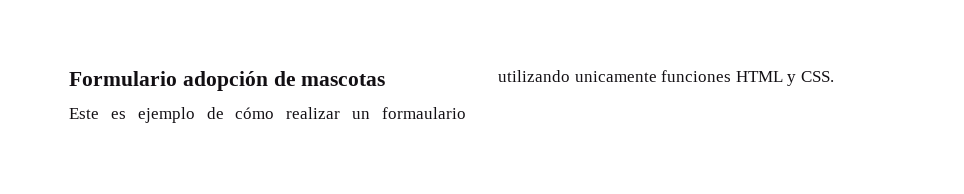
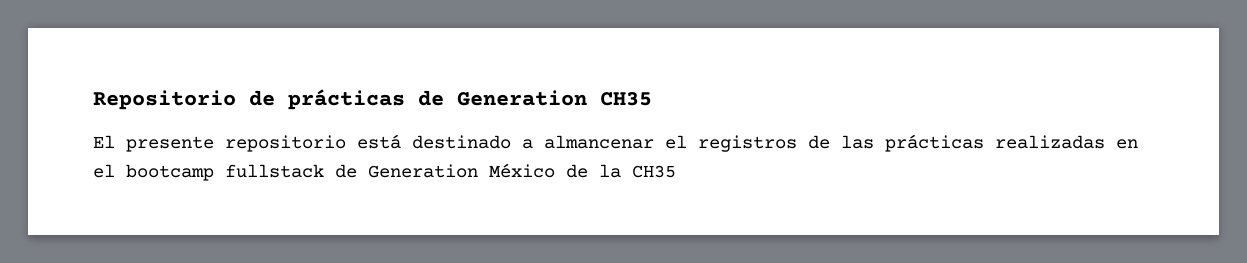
- Formulario adopción de mascotas
- Este es ejemplo de cómo realizar un formaulario utilizando unicamente funciones HTML y CSS.
+ Repositorio de prácticas de Generation CH35
+ El presente repositorio está destinado a almancenar el registros de las prácticas realizadas en el bootcamp fullstack de Generation México de la CH35

